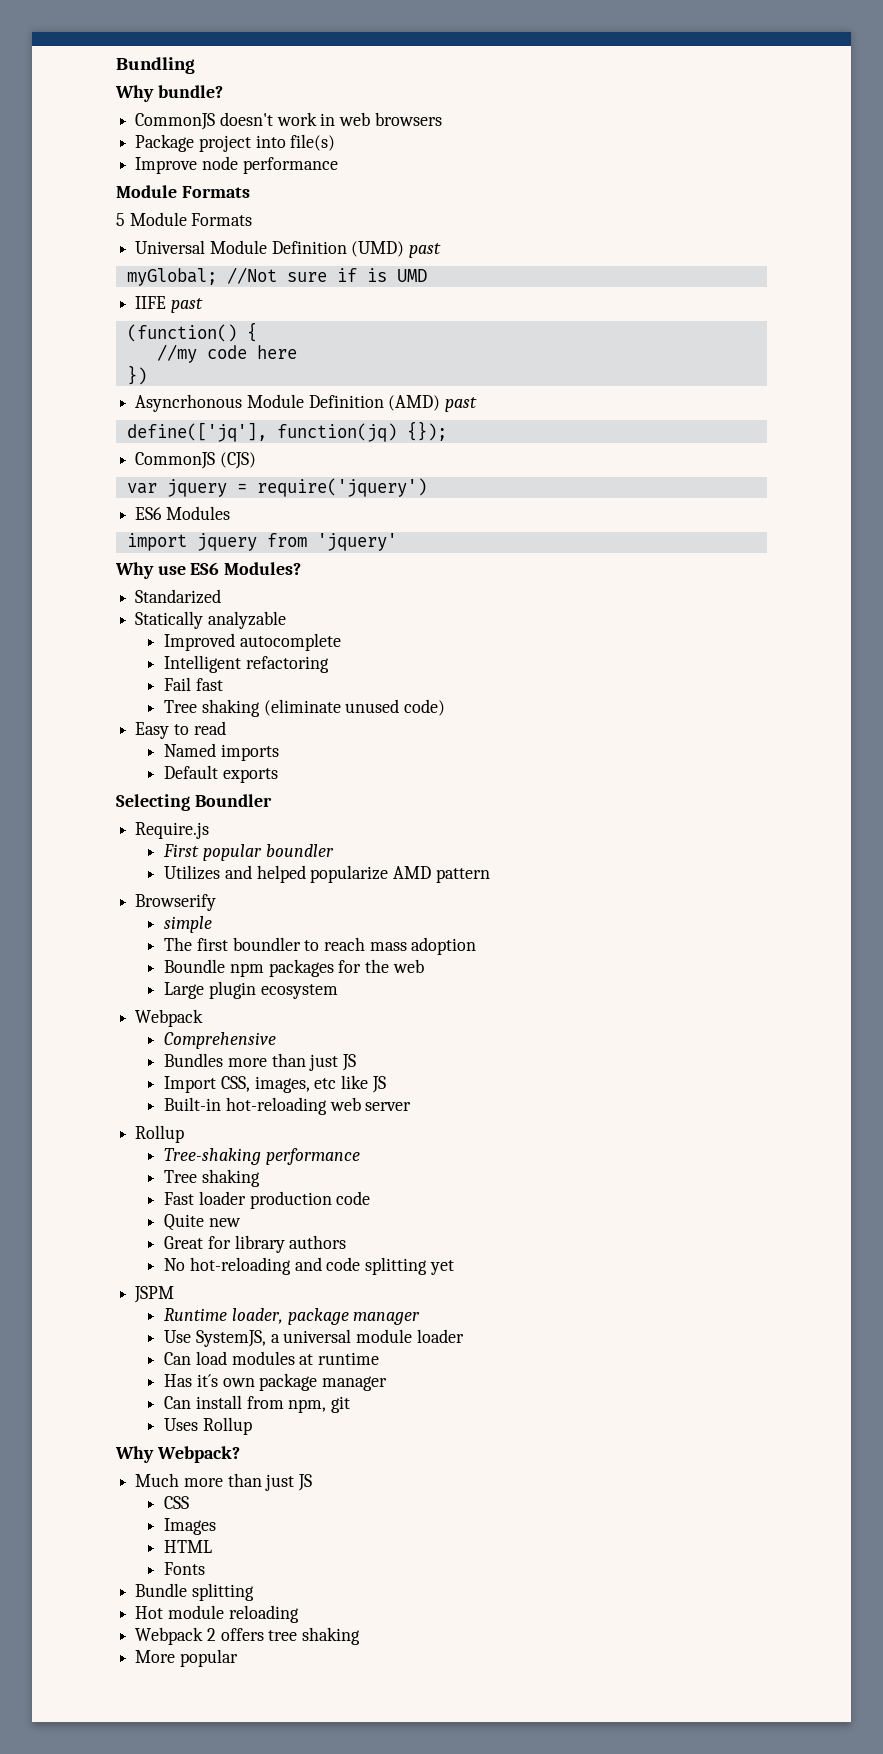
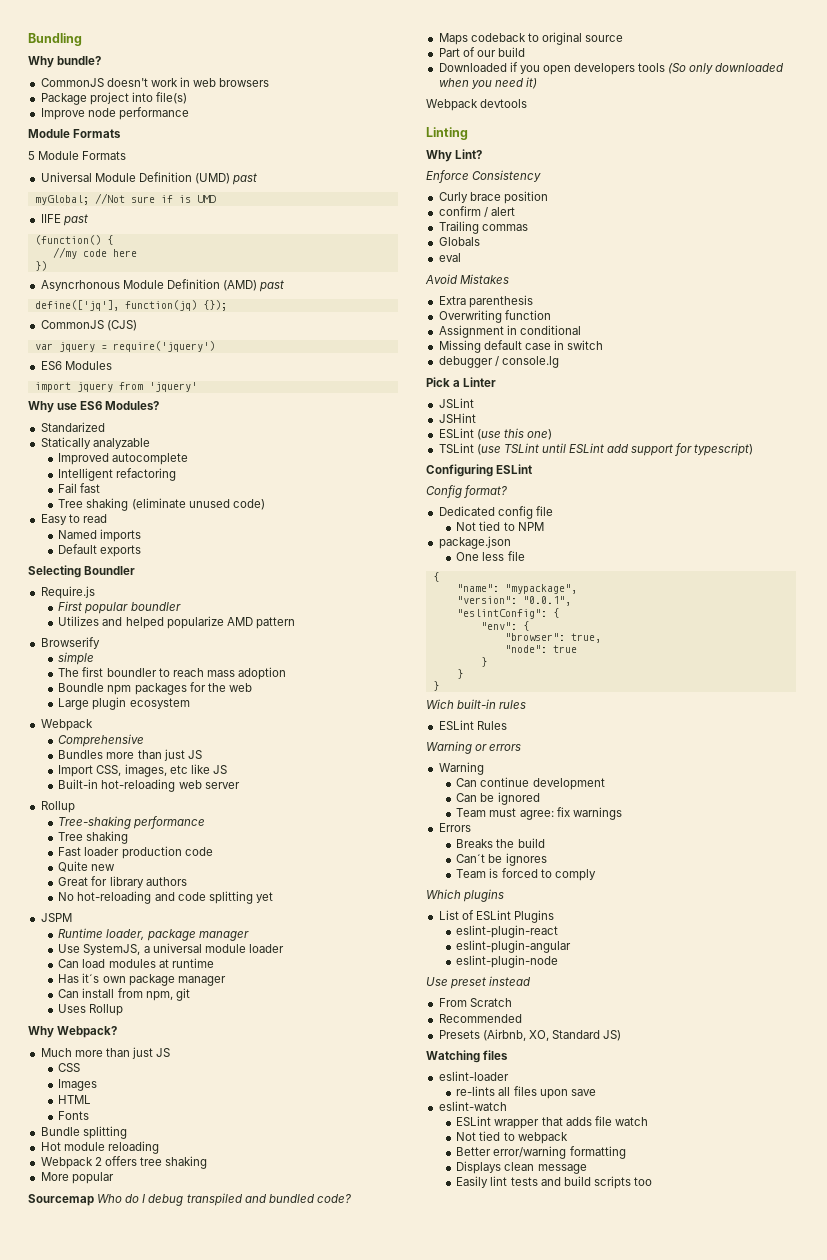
+ Sourcemap Who do I debug transpiled and bundled code?
+ Maps codeback to original source
+ Part of our build
+ Downloaded if you open developers tools (So only downloaded when you need it)
+ Webpack devtools
+ Linting
+ Why Lint?
+ Enforce Consistency
+ Curly brace position
+ confirm / alert
+ Trailing commas
+ Globals
+ eval
+ Avoid Mistakes
+ Extra parenthesis
+ Overwriting function
+ Assignment in conditional
+ Missing default case in switch
+ debugger / console.lg
+ Pick a Linter
+ JSLint
+ JSHint
+ ESLint (use this one)
+ TSLint (use TSLint until ESLint add support for typescript)
+ Configuring ESLint
+ Config format?
+ Dedicated config file
+ Not tied to NPM
+ package.json
+ One less file
+ {
+ "name": "mypackage",
+ "version": "0.0.1",
+ "eslintConfig": {
+ "env": {
+ "browser": true,
+ "node": true
+ }
+ }
+ }
+ Wich built-in rules
+ ESLint Rules
+ Warning or errors
+ Warning
+ Can continue development
+ Can be ignored
+ Team must agree: fix warnings
+ Errors
+ Breaks the build
+ Can´t be ignores
+ Team is forced to comply
+ Which plugins
+ List of ESLint Plugins
+ eslint-plugin-react
+ eslint-plugin-angular
+ eslint-plugin-node
+ Use preset instead
+ From Scratch
+ Recommended
+ Presets (Airbnb, XO, Standard JS)
+ Watching files
+ eslint-loader
+ re-lints all files upon save
+ eslint-watch
+ ESLint wrapper that adds file watch
+ Not tied to webpack
+ Better error/warning formatting
+ Displays clean message
+ Easily lint tests and build scripts too

